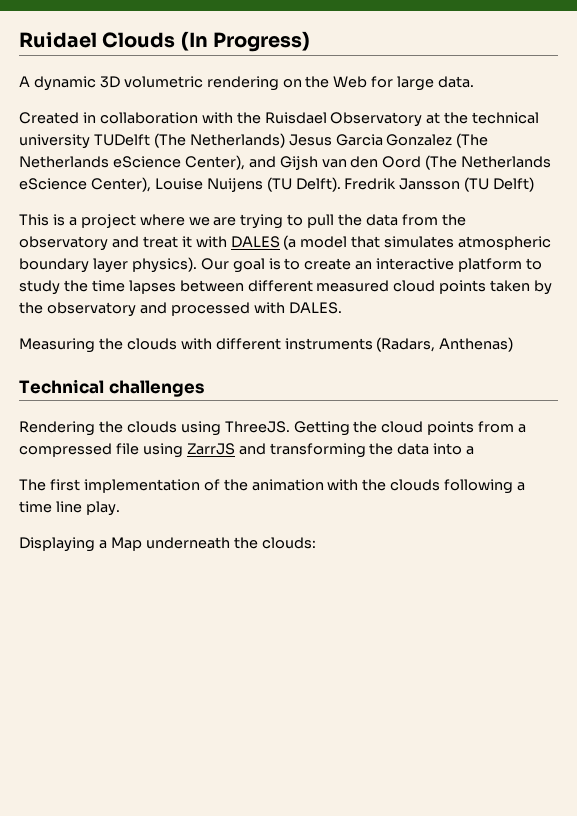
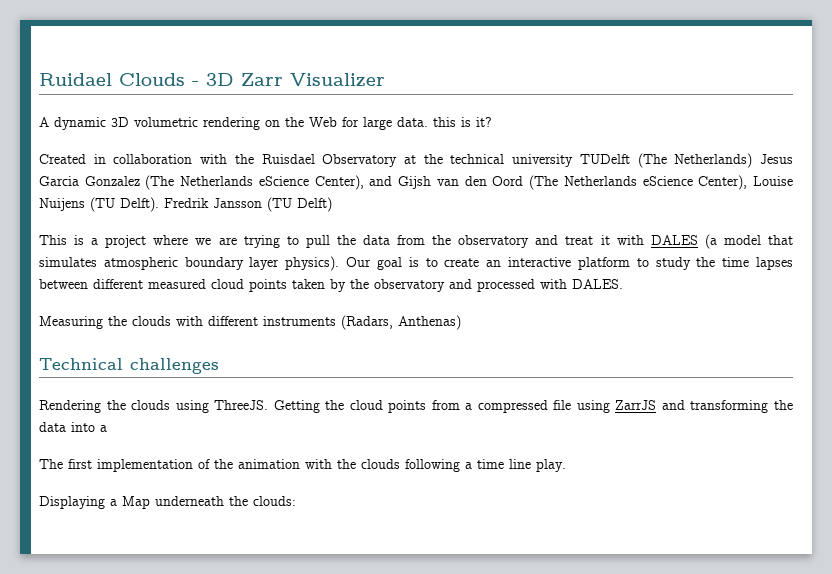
- Ruidael Clouds (In Progress)
+ Ruidael Clouds - 3D Zarr Visualizer
- A dynamic 3D volumetric rendering on the Web for large data.
+ A dynamic 3D volumetric rendering on the Web for large data. this is it?

